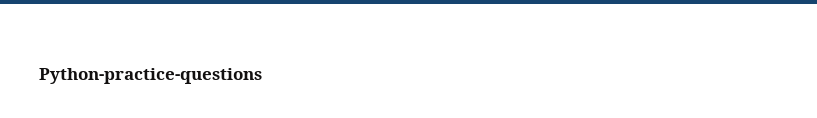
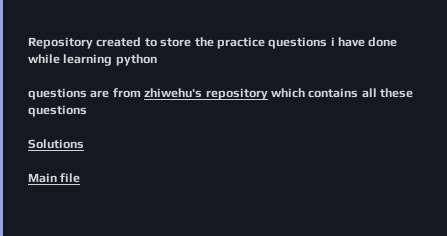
- Python-practice-questions
+ Repository created to store the practice questions i have done while learning python
+ questions are from zhiwehu's repository which contains all these questions
+ Solutions
+ Main file

